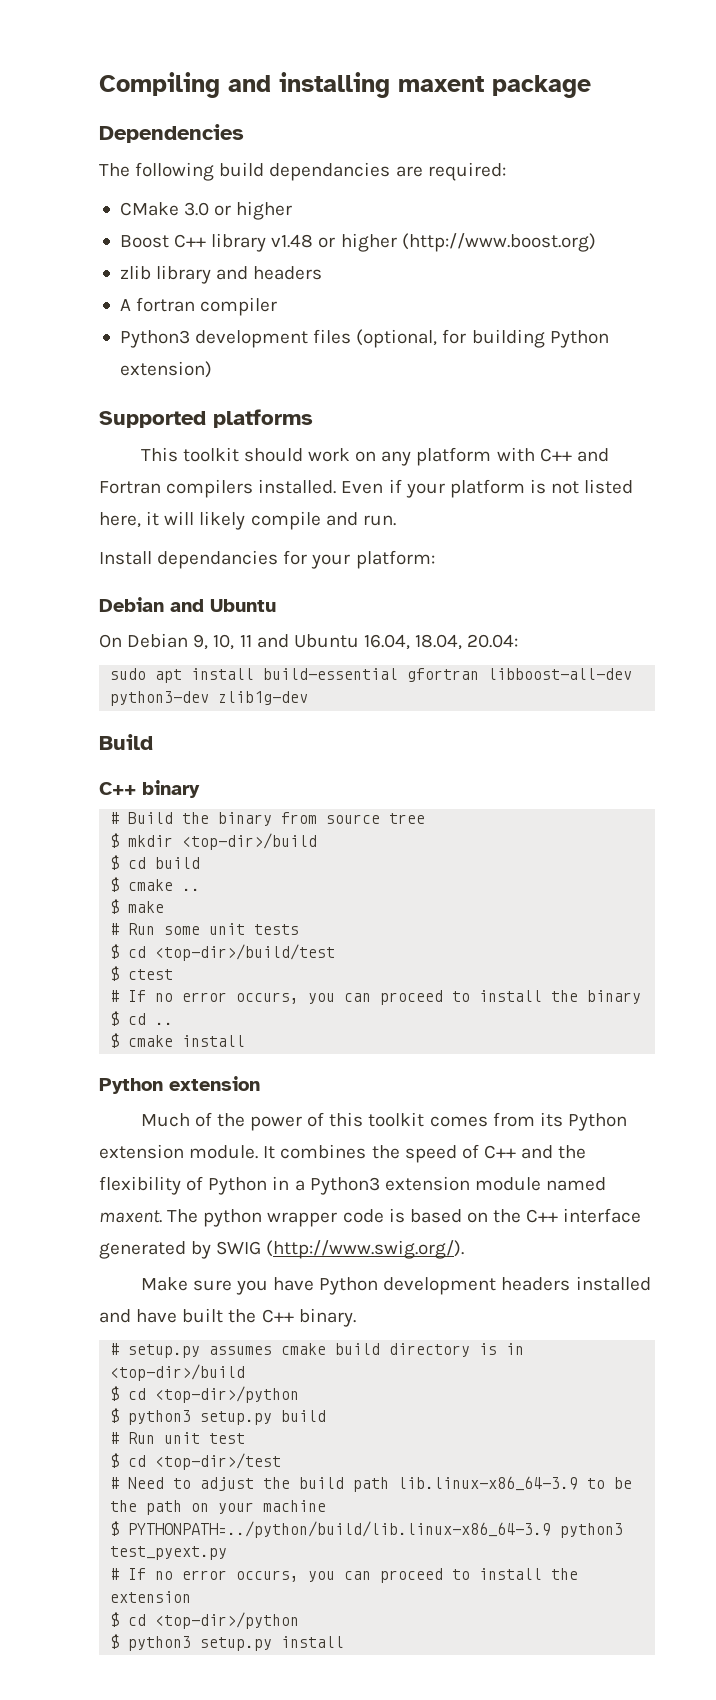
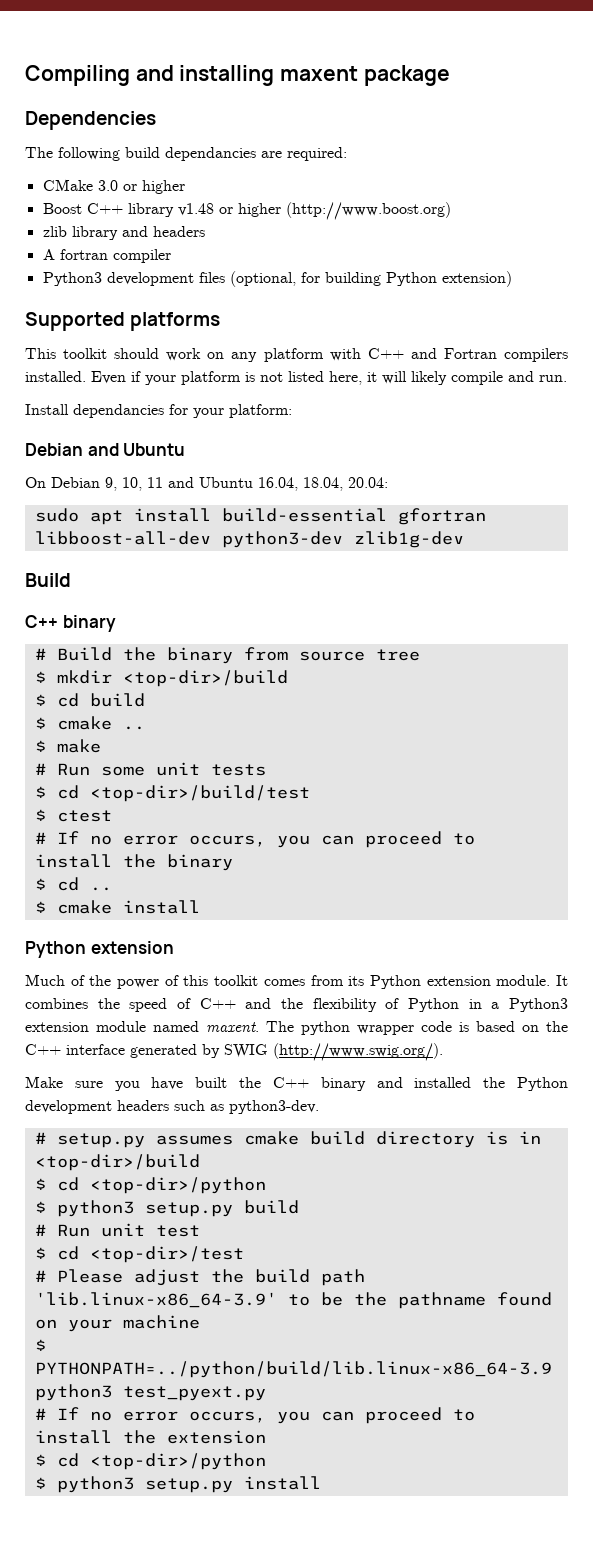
- Make sure you have Python development headers installed and have built the C++ binary.
+ Make sure you have built the C++ binary and installed the Python development headers such as python3-dev.
- # Need to adjust the build path lib.linux-x86_64-3.9 to be the path on your machine
+ # Please adjust the build path 'lib.linux-x86_64-3.9' to be the pathname found on your machine

